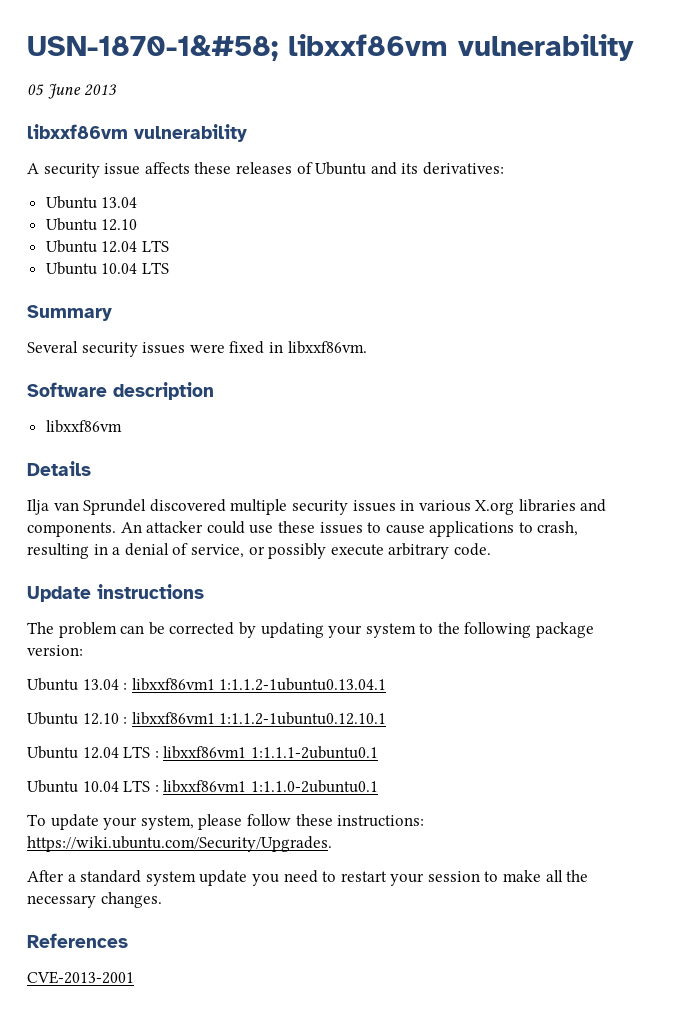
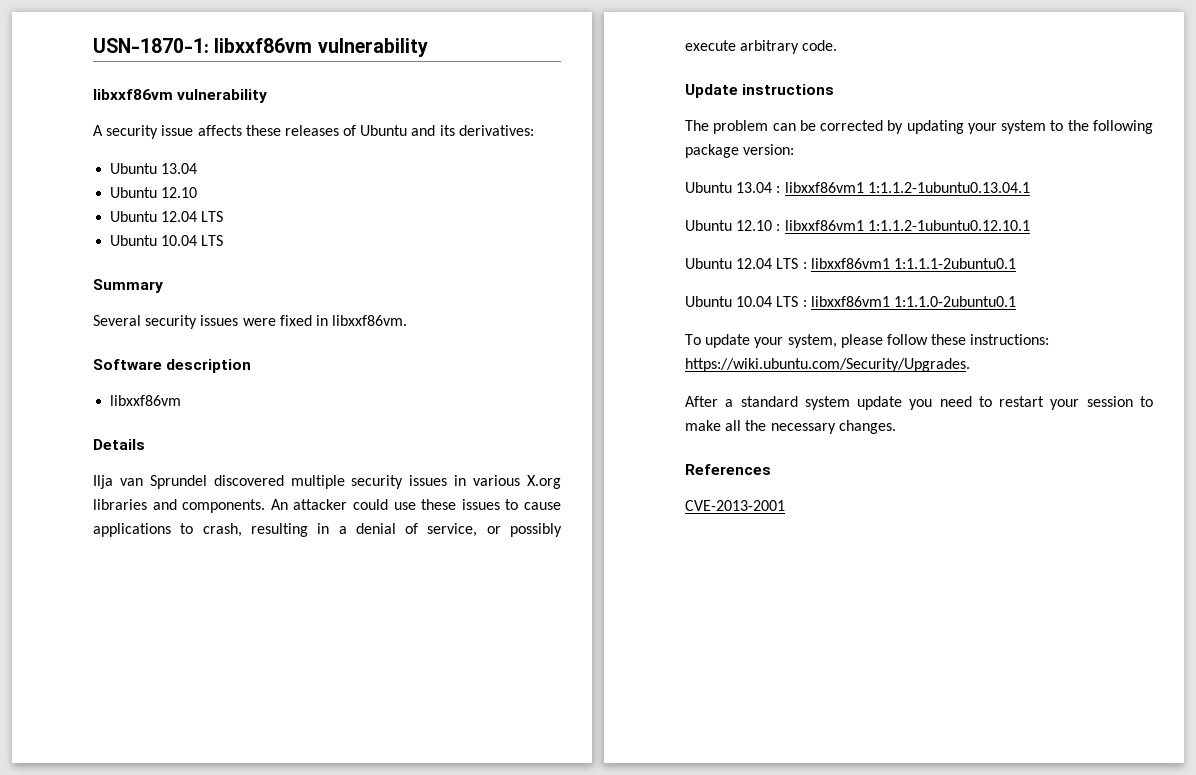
- USN-1870-1&#58; libxxf86vm vulnerability
- 05 June 2013
+ USN-1870-1: libxxf86vm vulnerability

